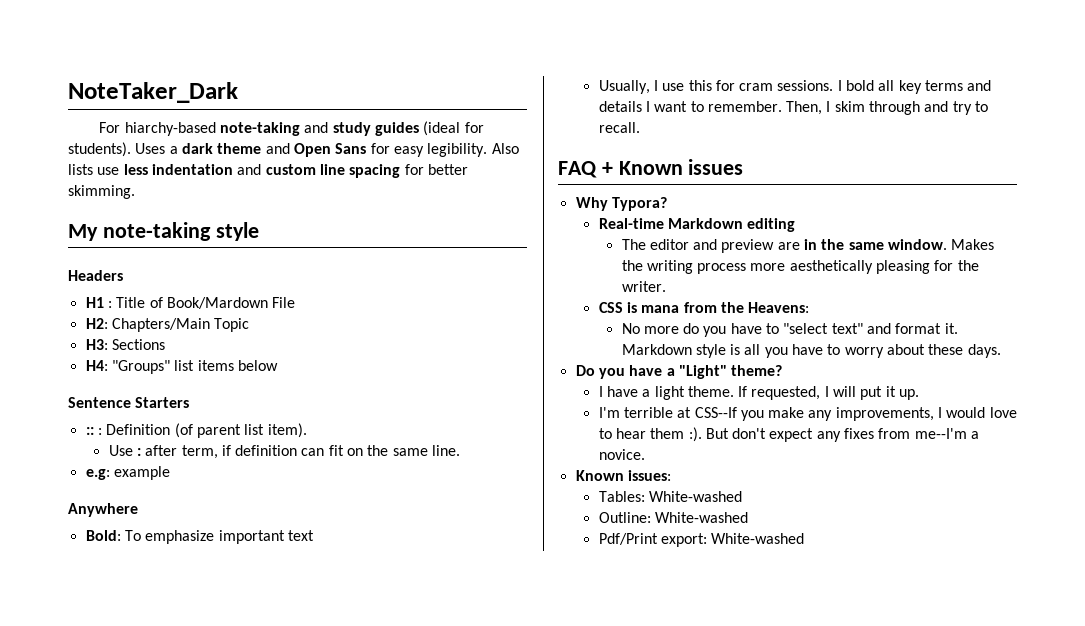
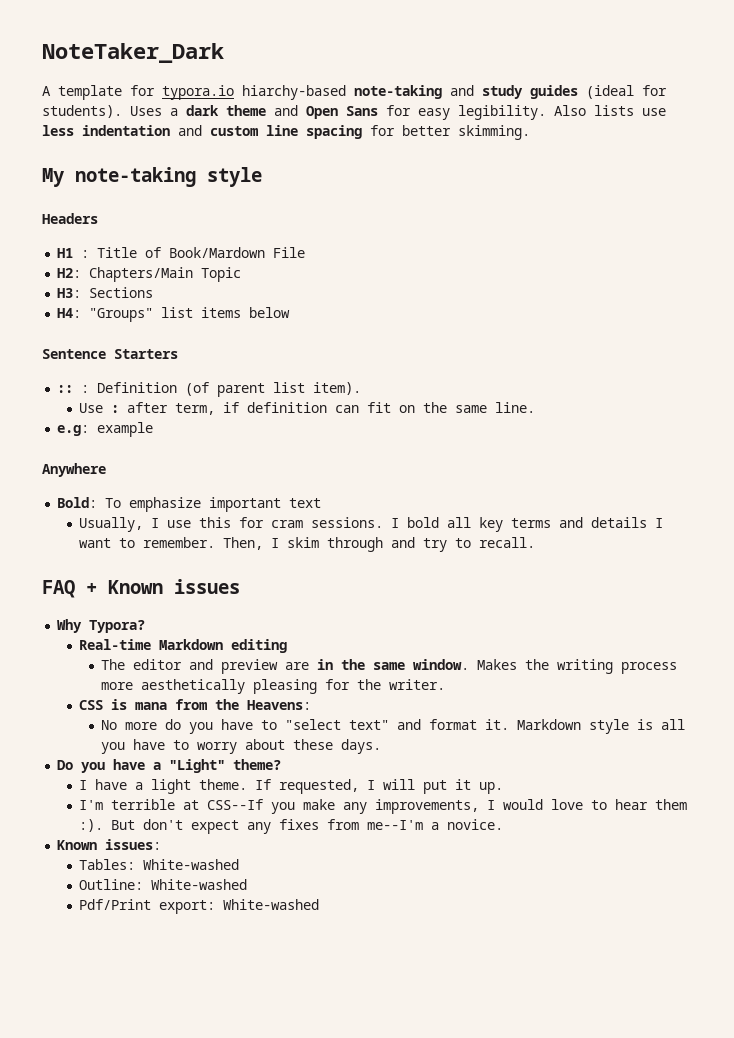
- For hiarchy-based note-taking and study guides (ideal for students).
+ A template for typora.io hiarchy-based note-taking and study guides (ideal for students).

